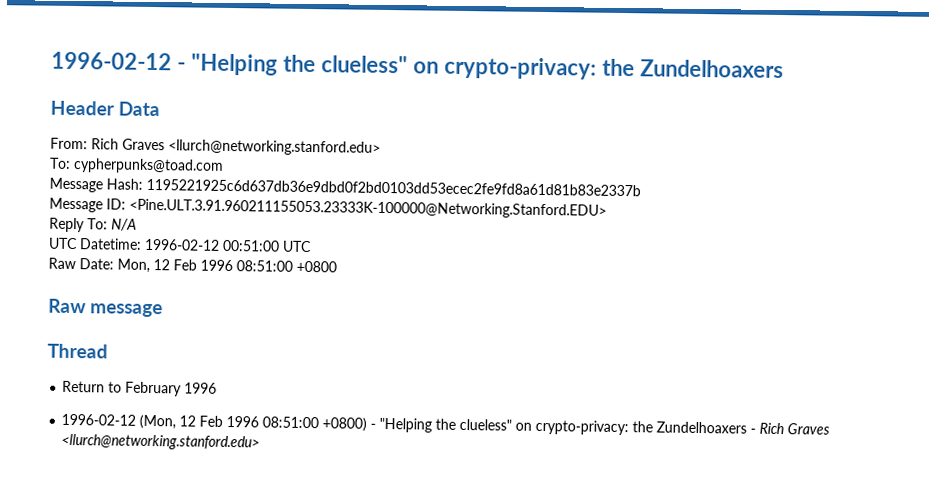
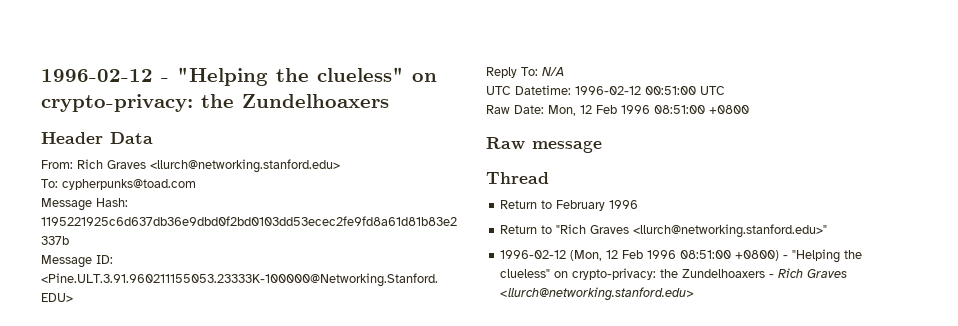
+ Return to "Rich Graves <llurch@networking.stanford.edu>"

